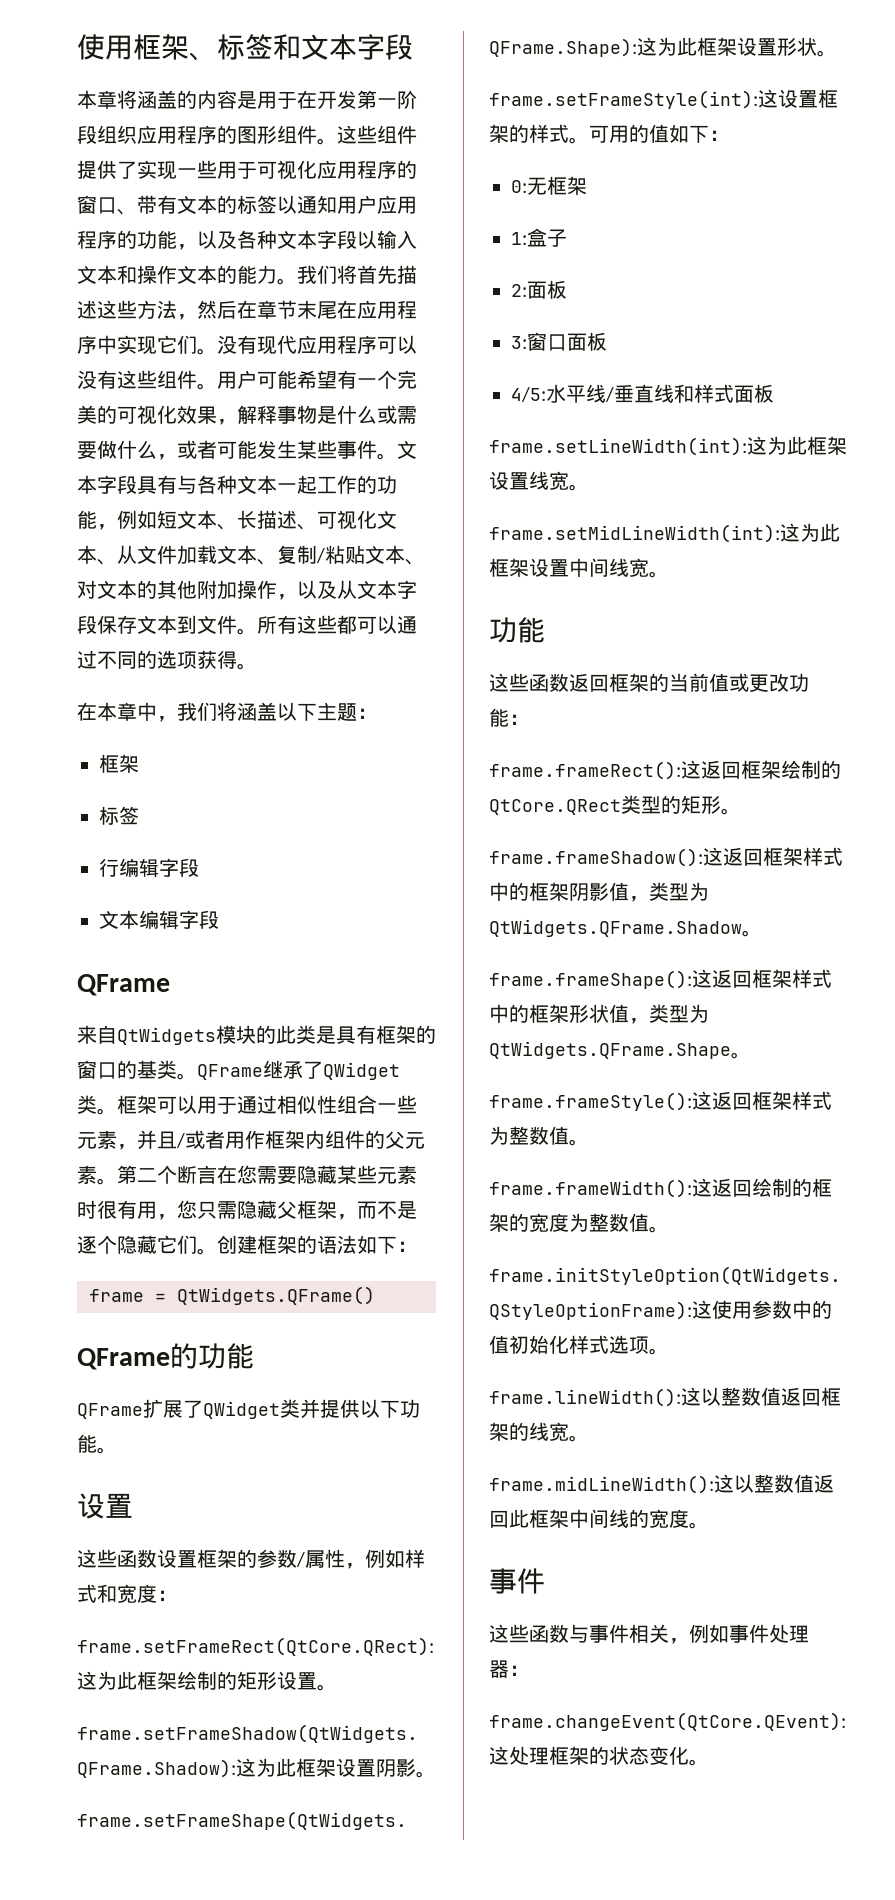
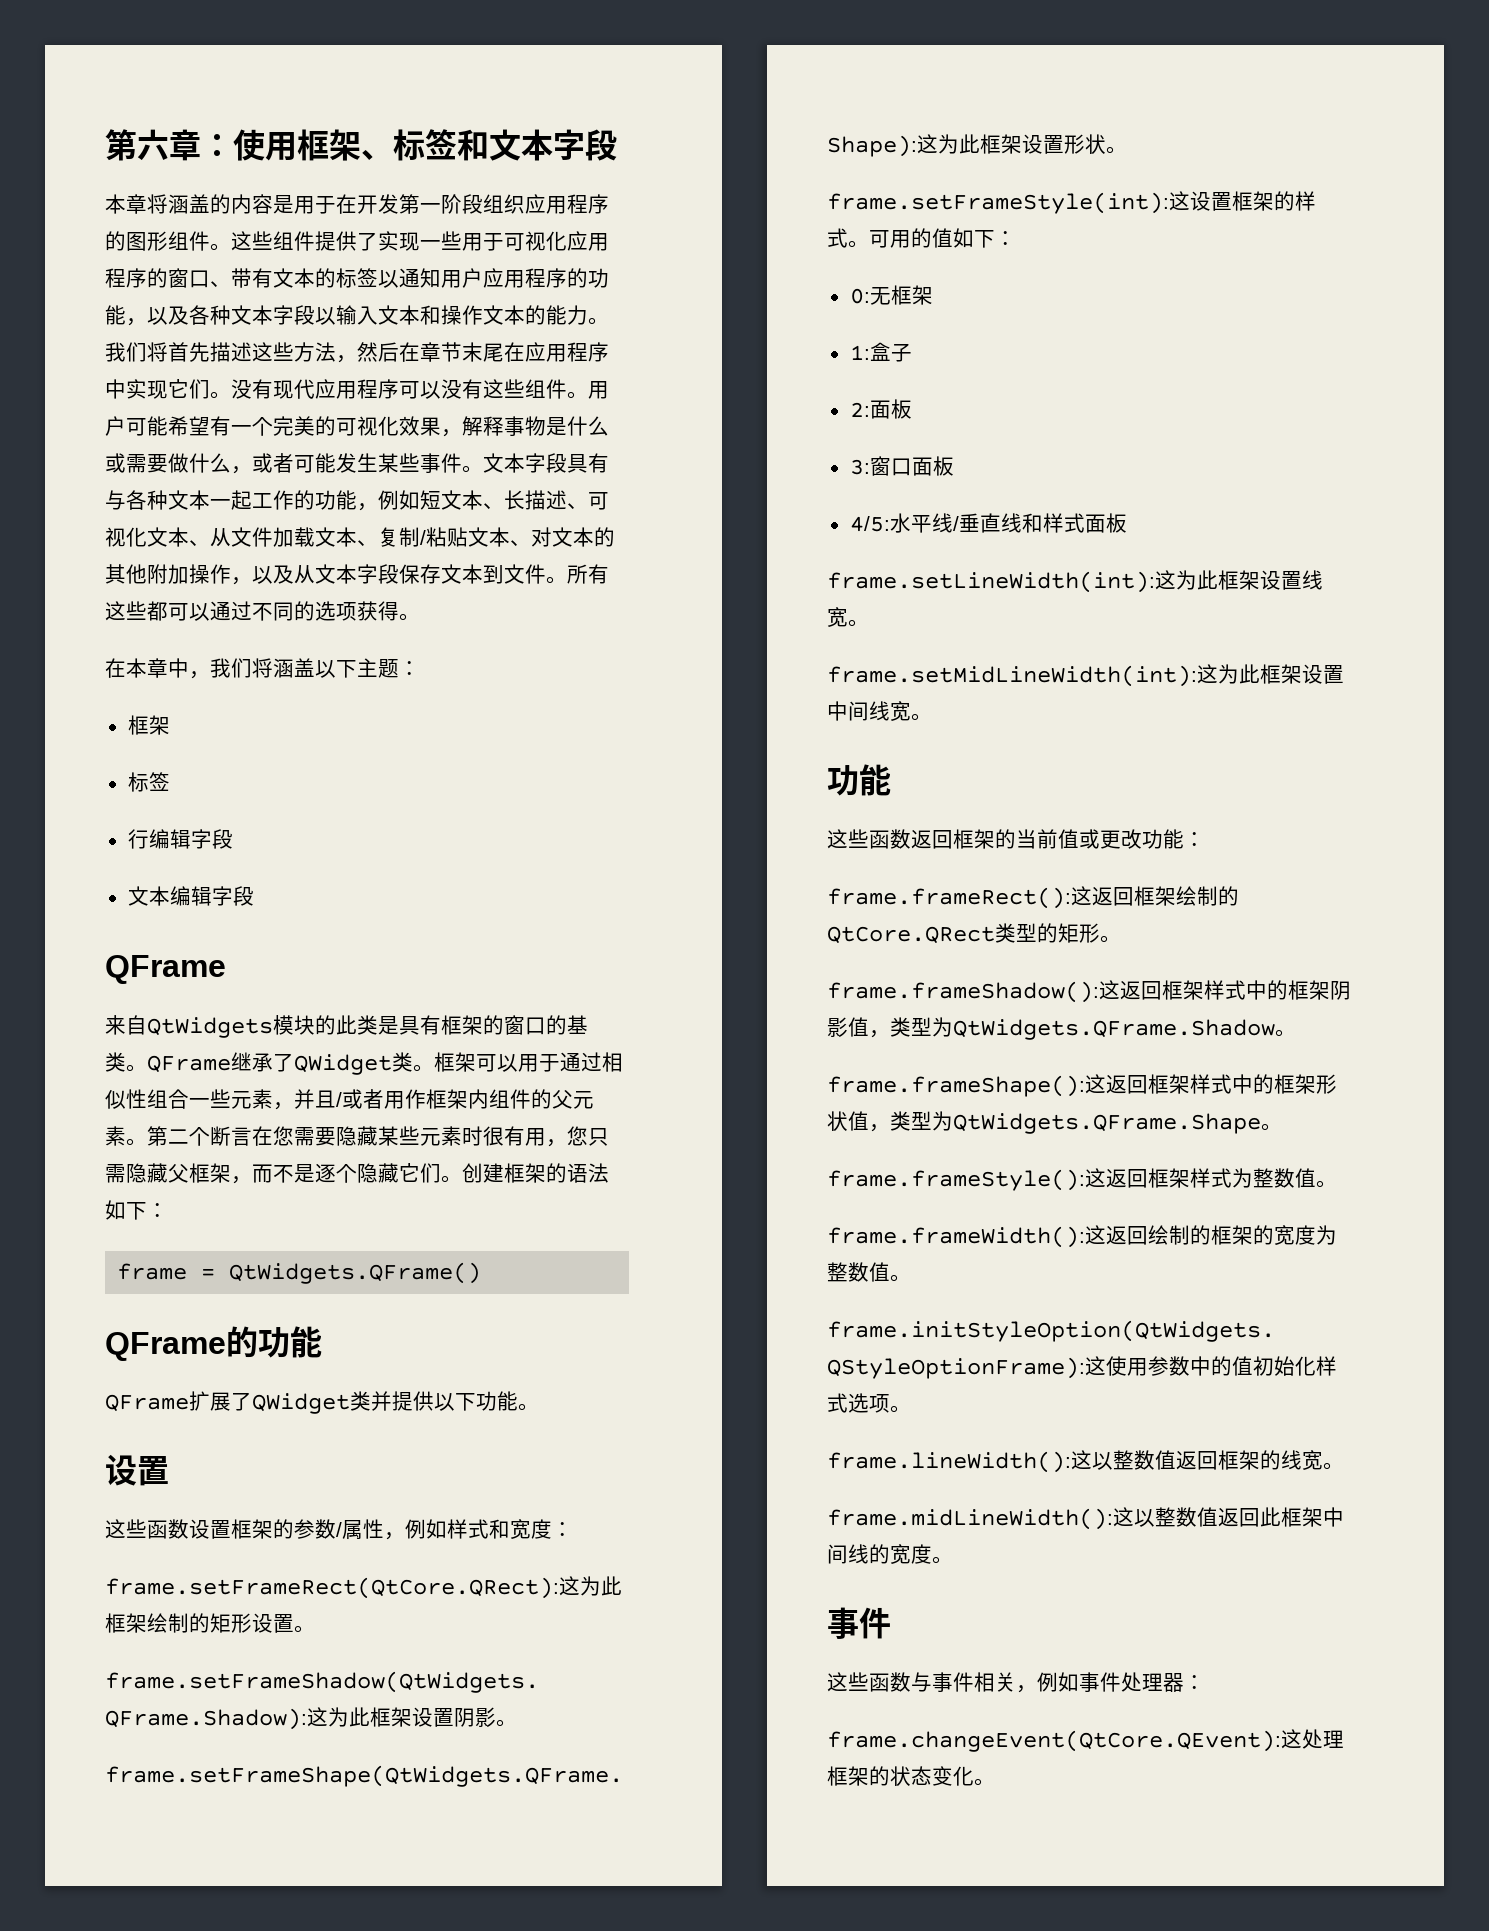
- 使用框架、标签和文本字段
+ 第六章：使用框架、标签和文本字段

